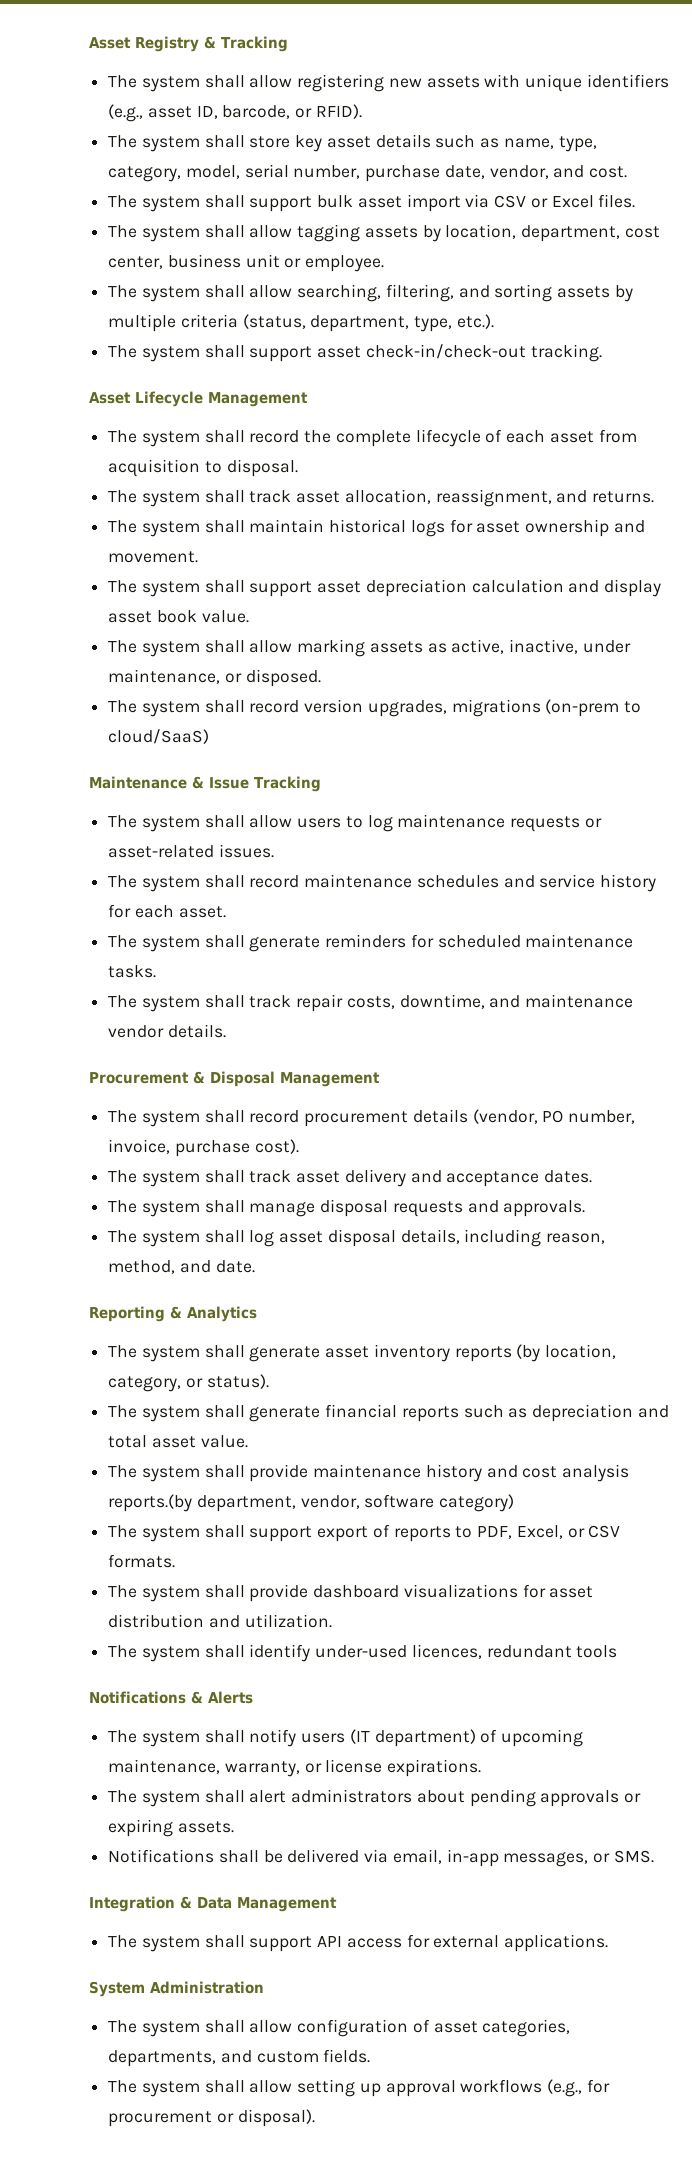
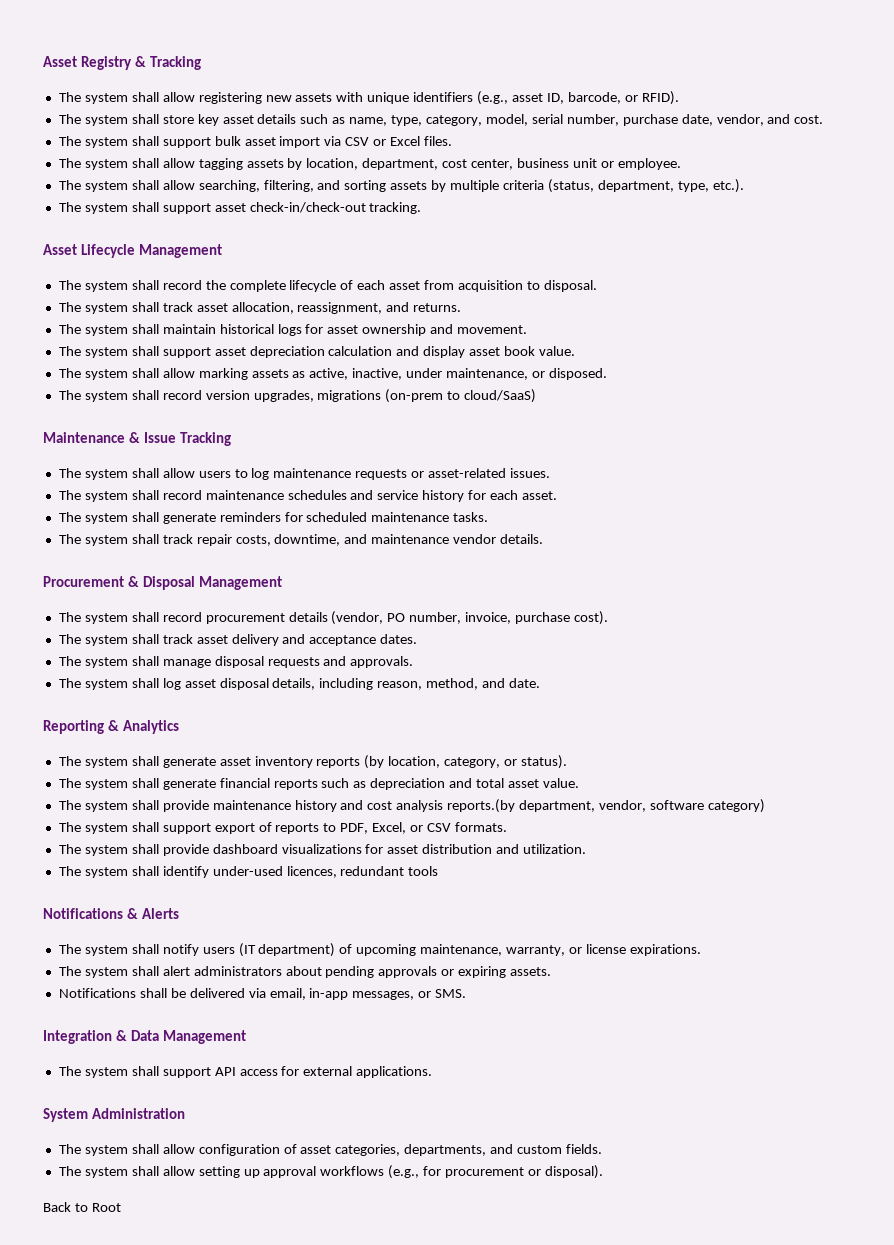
+ Back to Root

